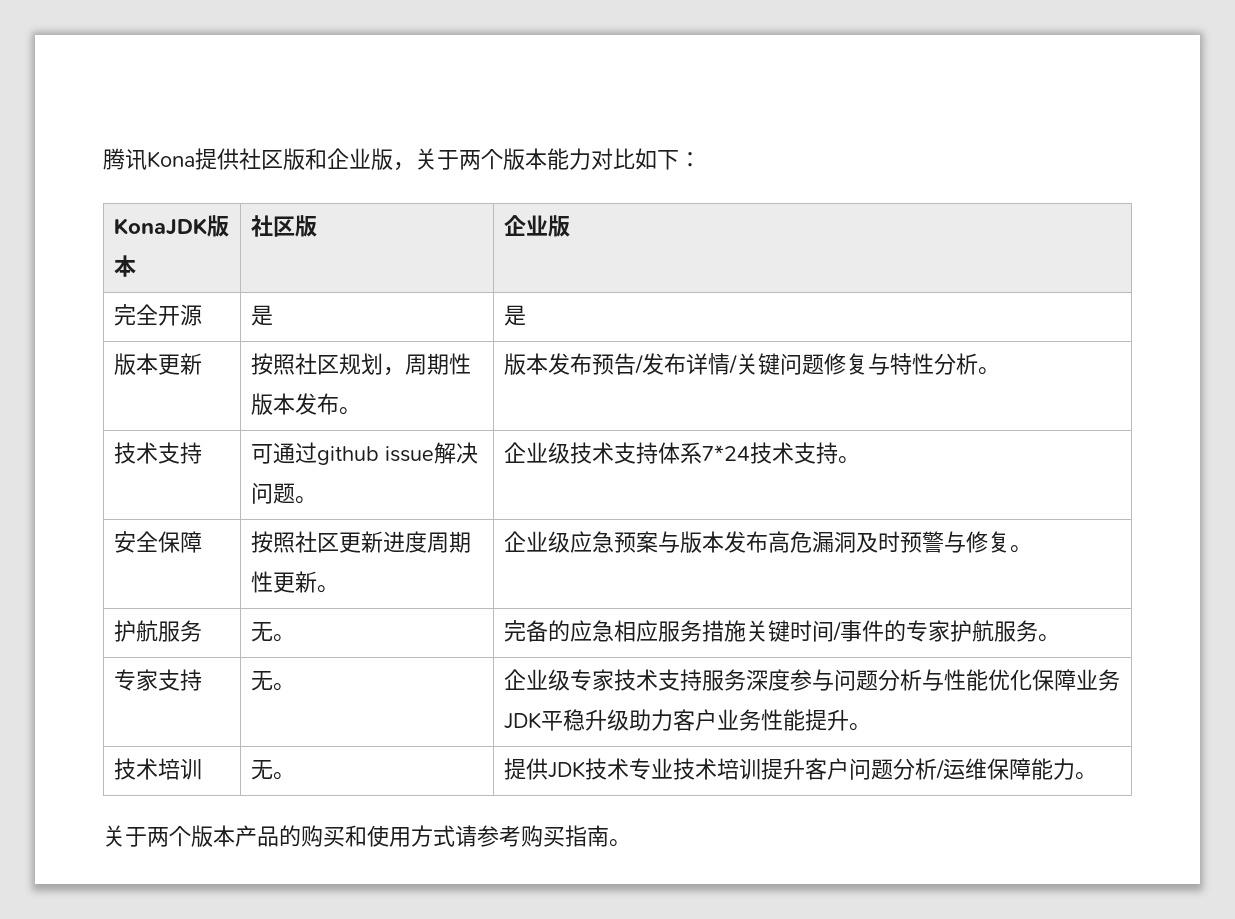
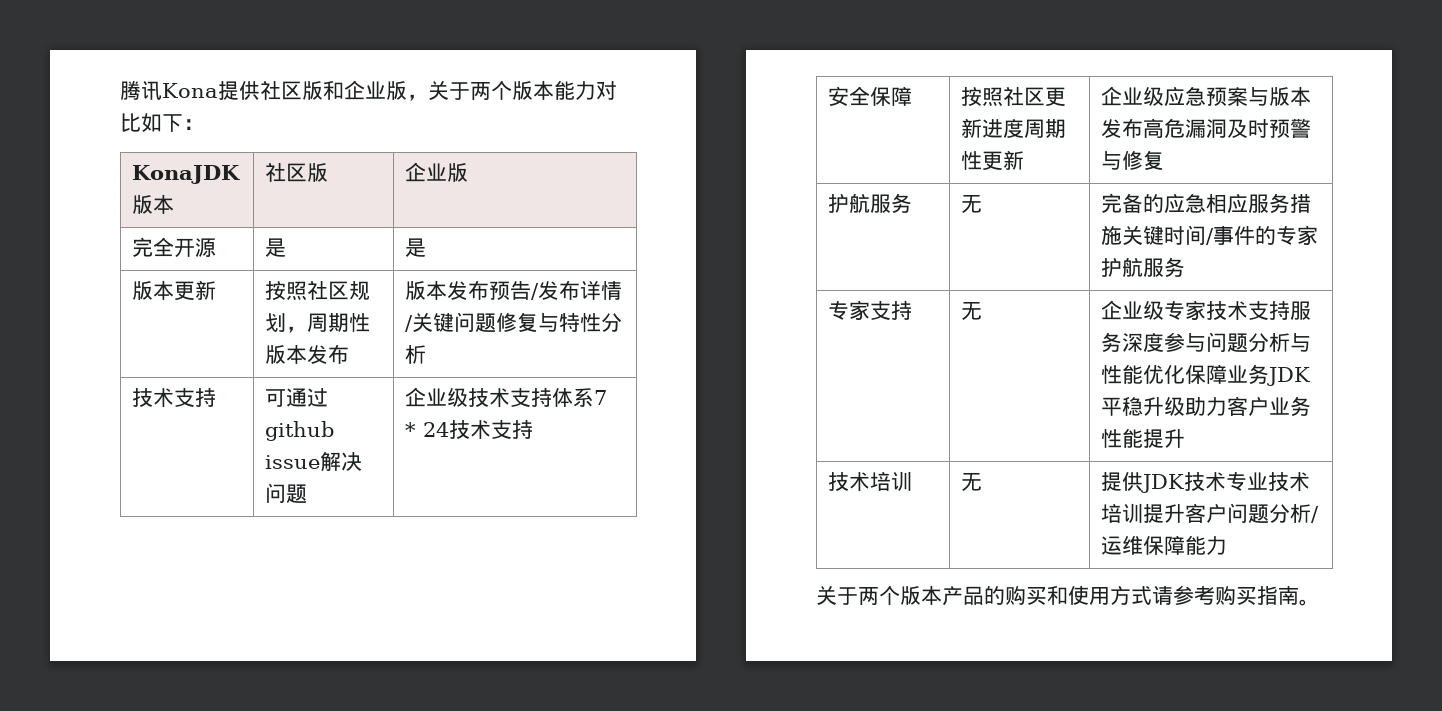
- 版本更新 | 按照社区规划，周期性版本发布。 | 版本发布预告/发布详情/关键问题修复与特性分析。
+ 版本更新 | 按照社区规划，周期性版本发布 | 版本发布预告/发布详情/关键问题修复与特性分析
- 技术支持 | 可通过github issue解决问题。 | 企业级技术支持体系7*24技术支持。
+ 技术支持 | 可通过github issue解决问题 | 企业级技术支持体系7 * 24技术支持
- 安全保障 | 按照社区更新进度周期性更新。 | 企业级应急预案与版本发布高危漏洞及时预警与修复。
+ 安全保障 | 按照社区更新进度周期性更新 | 企业级应急预案与版本发布高危漏洞及时预警与修复
- 护航服务 | 无。 | 完备的应急相应服务措施关键时间/事件的专家护航服务。
+ 护航服务 | 无 | 完备的应急相应服务措施关键时间/事件的专家护航服务
- 专家支持 | 无。 | 企业级专家技术支持服务深度参与问题分析与性能优化保障业务JDK平稳升级助力客户业务性能提升。
+ 专家支持 | 无 | 企业级专家技术支持服务深度参与问题分析与性能优化保障业务JDK平稳升级助力客户业务性能提升
- 技术培训 | 无。 | 提供JDK技术专业技术培训提升客户问题分析/运维保障能力。
+ 技术培训 | 无 | 提供JDK技术专业技术培训提升客户问题分析/运维保障能力

